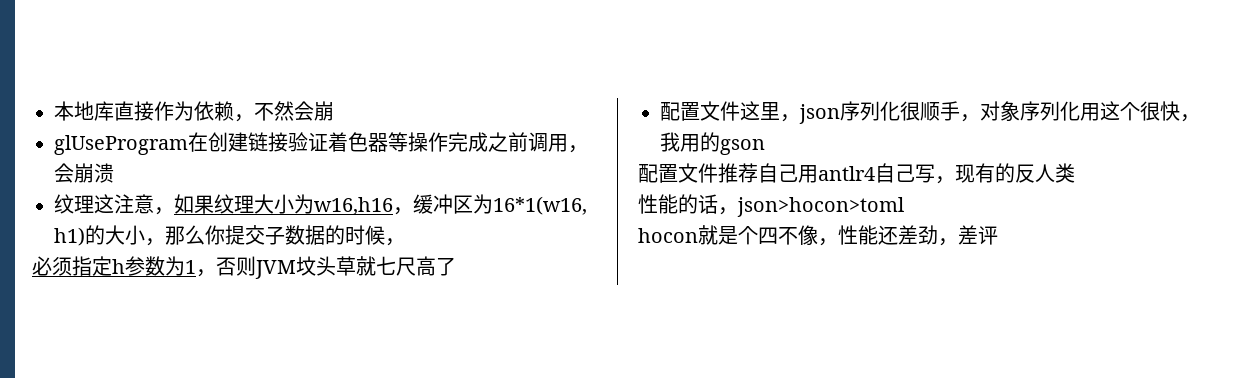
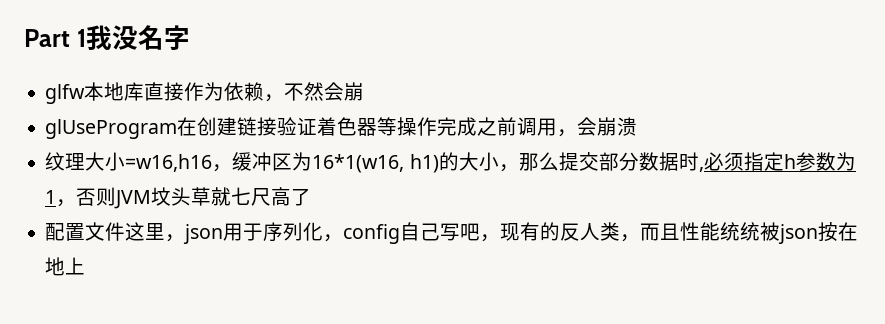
- 本地库直接作为依赖，不然会崩
+ Part 1我没名字
+ glfw本地库直接作为依赖，不然会崩
- 纹理这注意，如果纹理大小为w16,h16，缓冲区为16*1(w16, h1)的大小，那么你提交子数据的时候，
- 必须指定h参数为1，否则JVM坟头草就七尺高了
+ 纹理大小=w16,h16，缓冲区为16*1(w16, h1)的大小，那么提交部分数据时,必须指定h参数为1，否则JVM坟头草就七尺高了
- 配置文件这里，json序列化很顺手，对象序列化用这个很快，我用的gson
- 配置文件推荐自己用antlr4自己写，现有的反人类
- 性能的话，json>hocon>toml
- hocon就是个四不像，性能还差劲，差评
+ 配置文件这里，json用于序列化，config自己写吧，现有的反人类，而且性能统统被json按在地上

